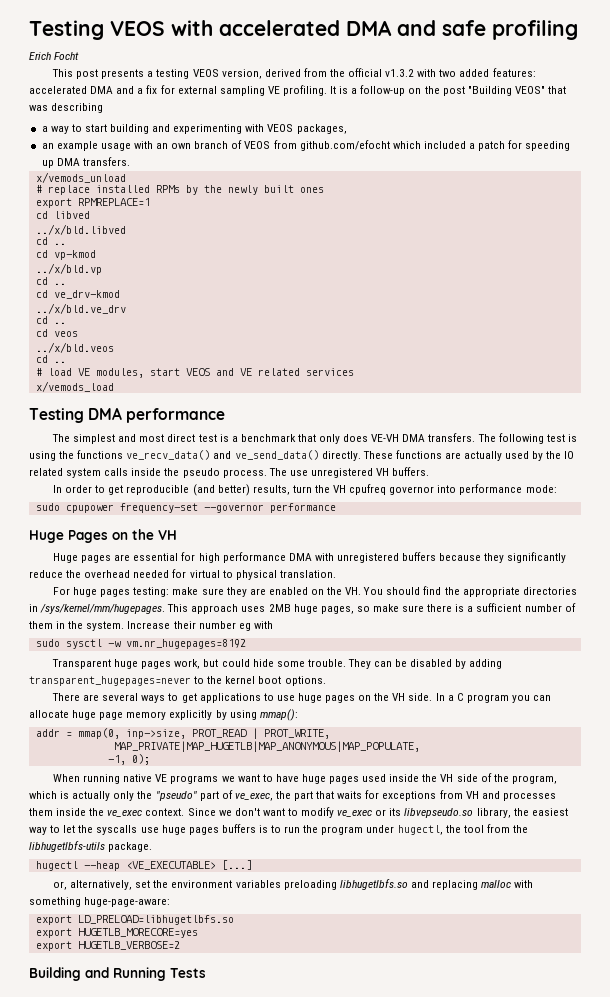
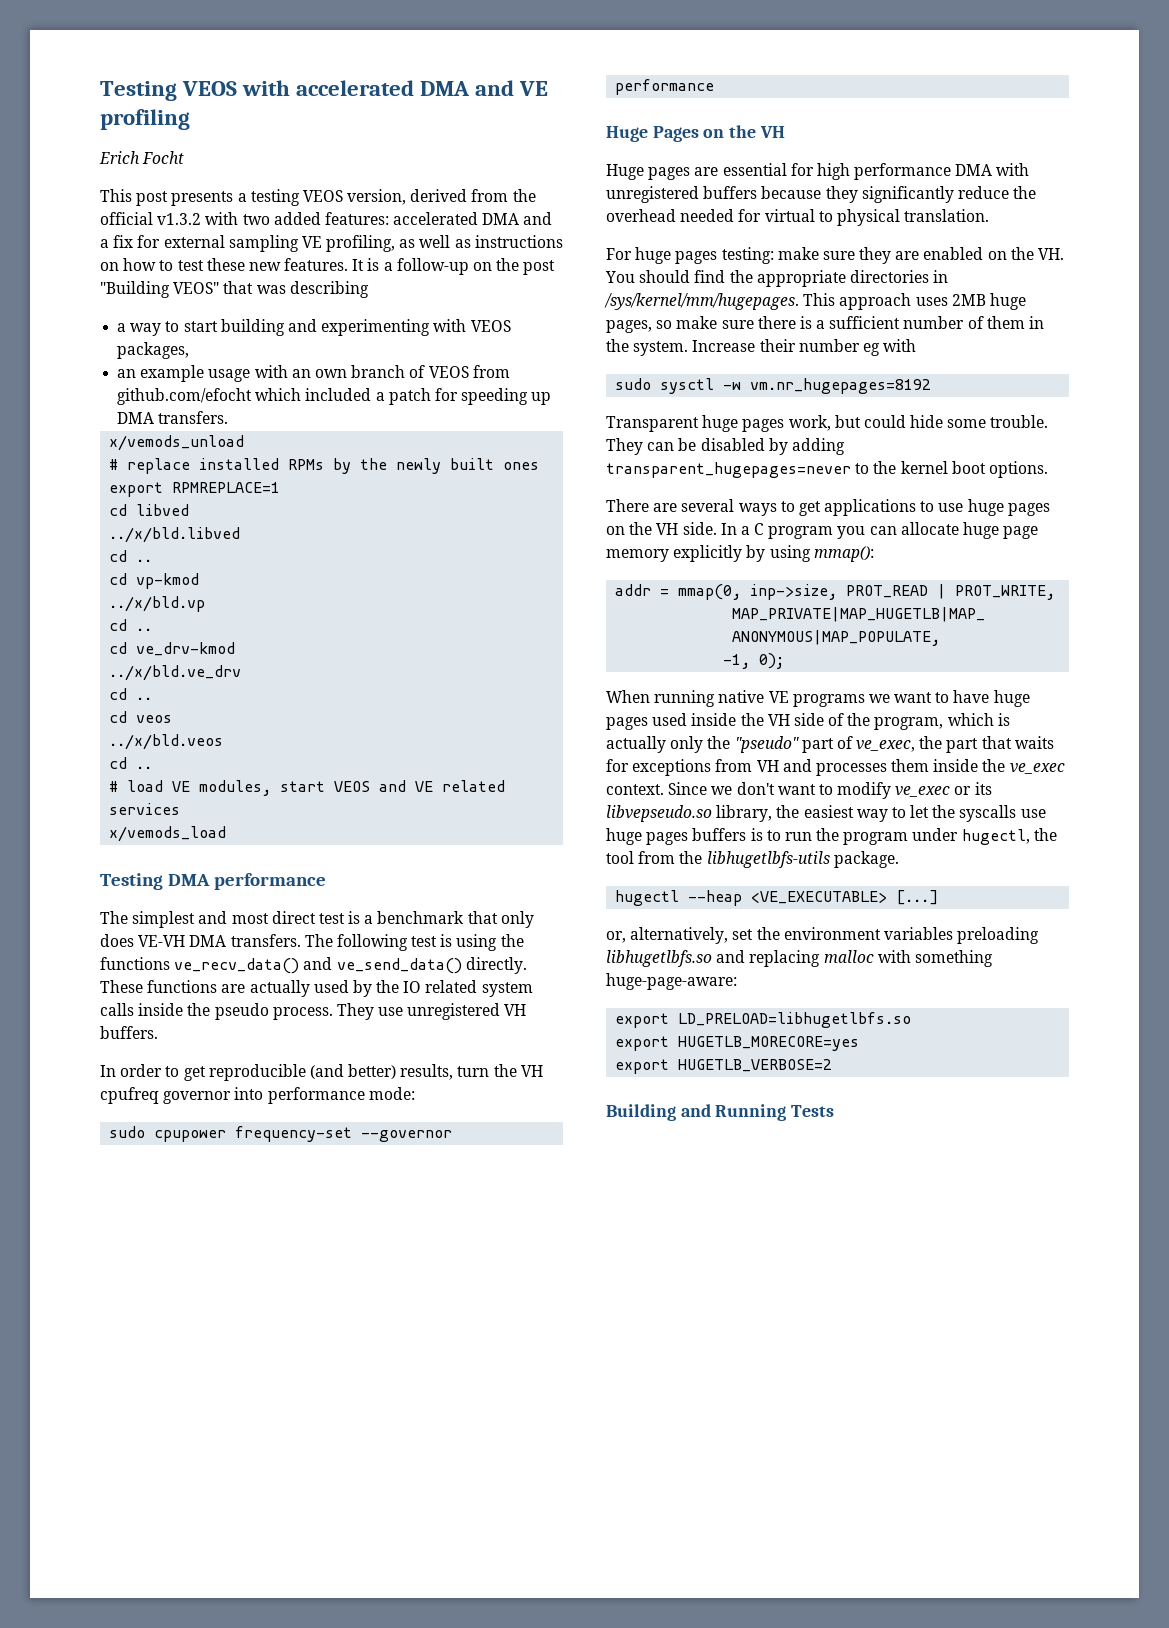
- Testing VEOS with accelerated DMA and safe profiling
+ Testing VEOS with accelerated DMA and VE profiling
- This post presents a testing VEOS version, derived from the official v1.3.2 with two added features: accelerated DMA and a fix for external sampling VE profiling.
+ This post presents a testing VEOS version, derived from the official v1.3.2 with two added features: accelerated DMA and a fix for external sampling VE profiling, as well as instructions on how to test these new features.
- The use unregistered VH buffers.
+ They use unregistered VH buffers.

